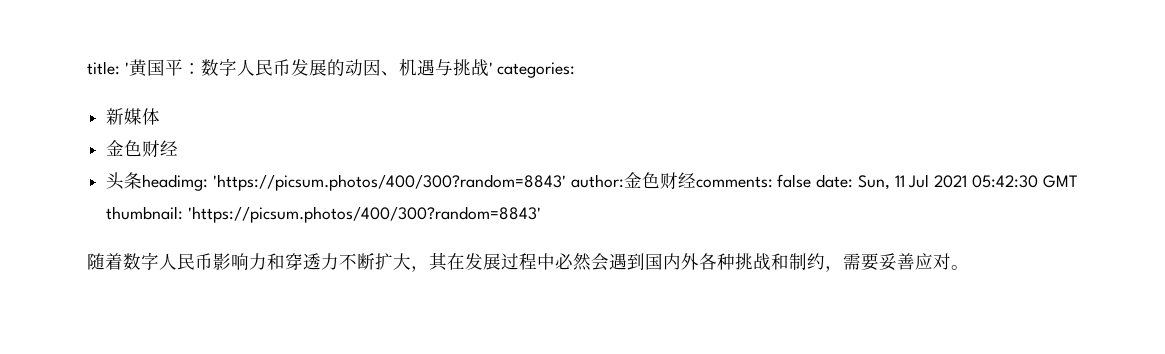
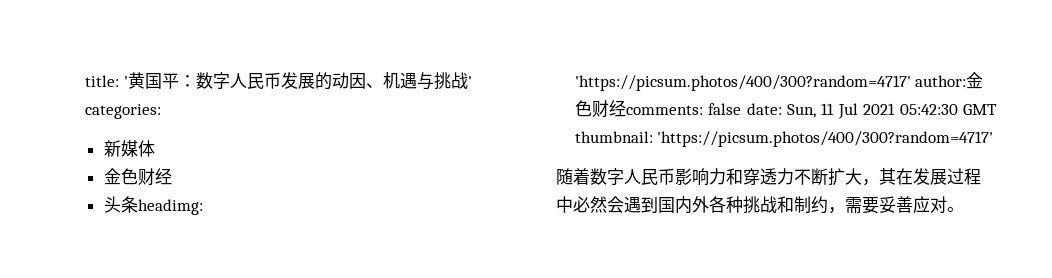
- 头条headimg: 'https://picsum.photos/400/300?random=8843' author:金色财经comments: false date: Sun, 11 Jul 2021 05:42:30 GMT thumbnail: 'https://picsum.photos/400/300?random=8843'
+ 头条headimg: 'https://picsum.photos/400/300?random=4717' author:金色财经comments: false date: Sun, 11 Jul 2021 05:42:30 GMT thumbnail: 'https://picsum.photos/400/300?random=4717'

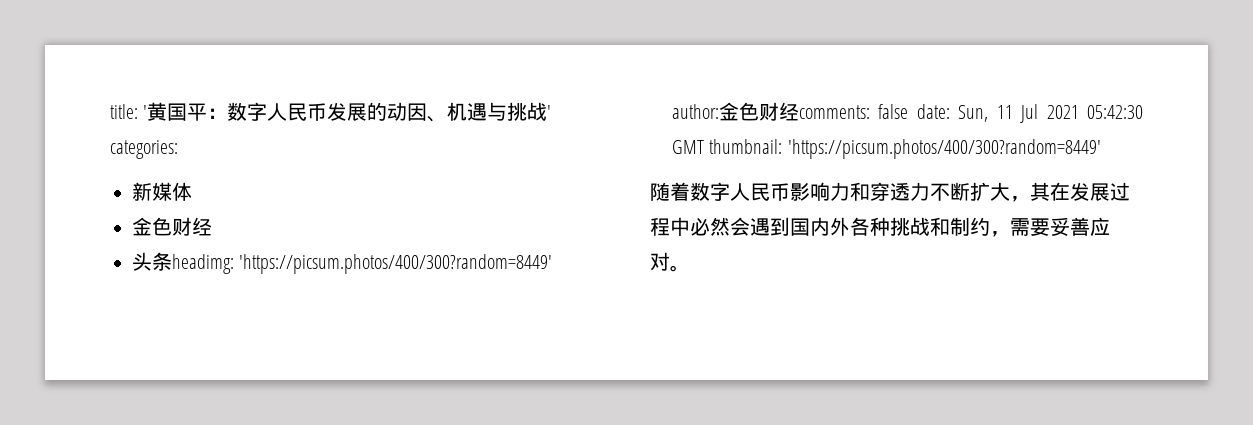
- 头条headimg: 'https://picsum.photos/400/300?random=4717' author:金色财经comments: false date: Sun, 11 Jul 2021 05:42:30 GMT thumbnail: 'https://picsum.photos/400/300?random=4717'
+ 头条headimg: 'https://picsum.photos/400/300?random=8449' author:金色财经comments: false date: Sun, 11 Jul 2021 05:42:30 GMT thumbnail: 'https://picsum.photos/400/300?random=8449'

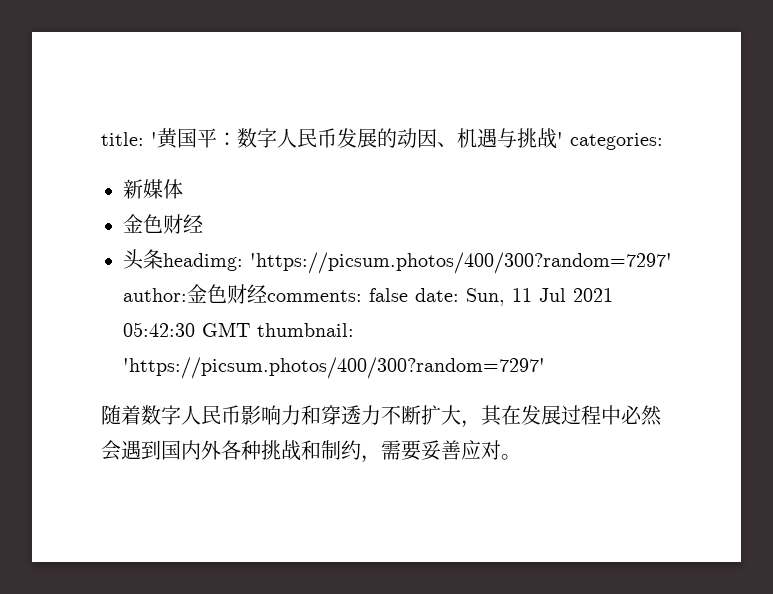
- 头条headimg: 'https://picsum.photos/400/300?random=8449' author:金色财经comments: false date: Sun, 11 Jul 2021 05:42:30 GMT thumbnail: 'https://picsum.photos/400/300?random=8449'
+ 头条headimg: 'https://picsum.photos/400/300?random=7297' author:金色财经comments: false date: Sun, 11 Jul 2021 05:42:30 GMT thumbnail: 'https://picsum.photos/400/300?random=7297'

